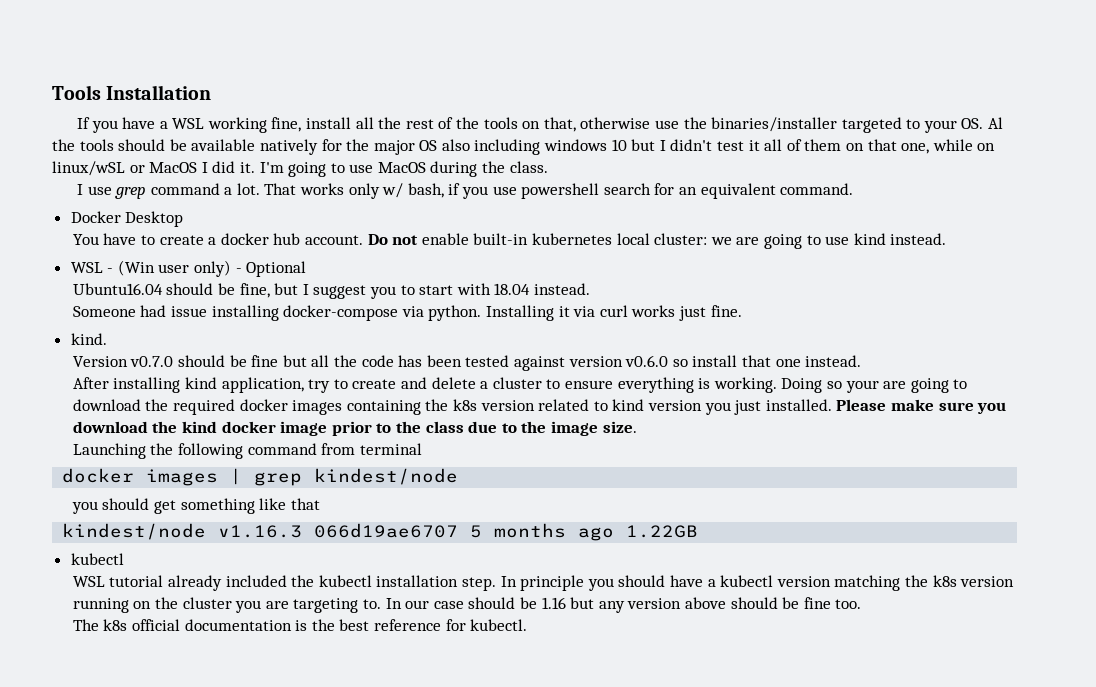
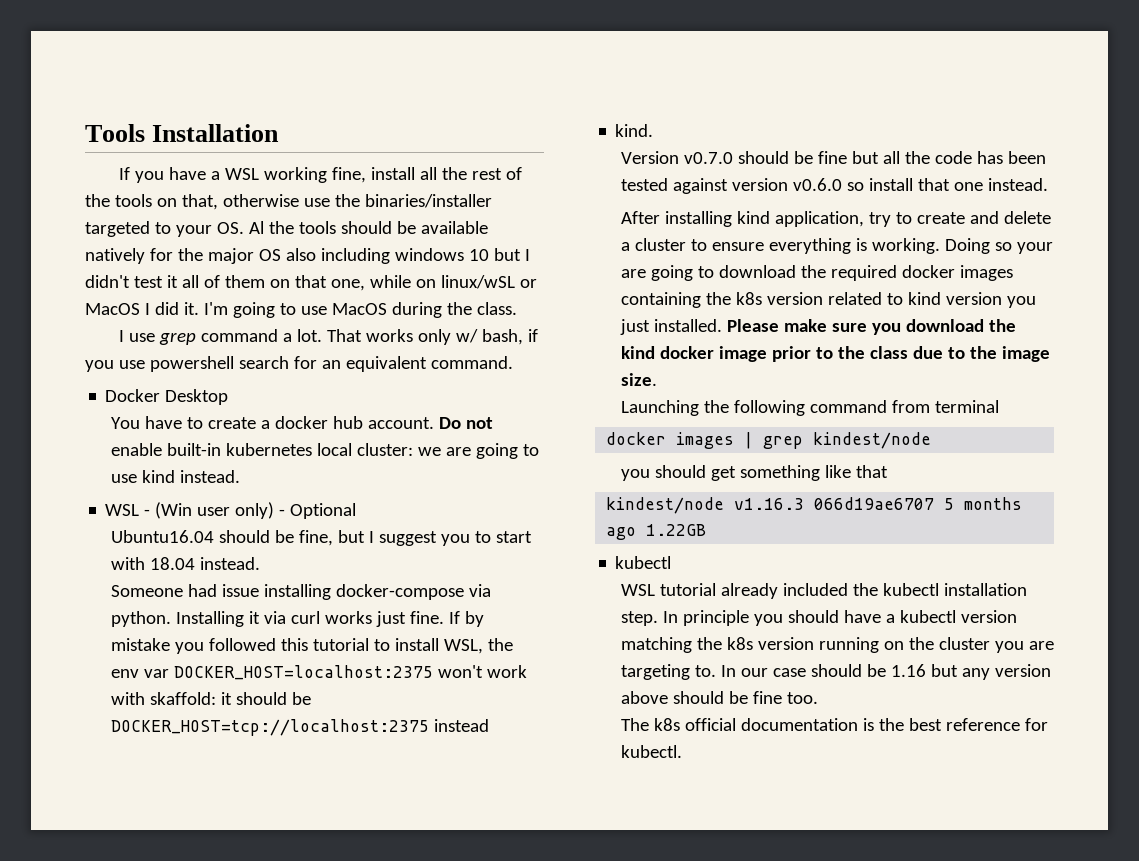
+ If by mistake you followed this tutorial to install WSL, the env var DOCKER_HOST=localhost:2375 won't work with skaffold: it should be DOCKER_HOST=tcp://localhost:2375 instead

